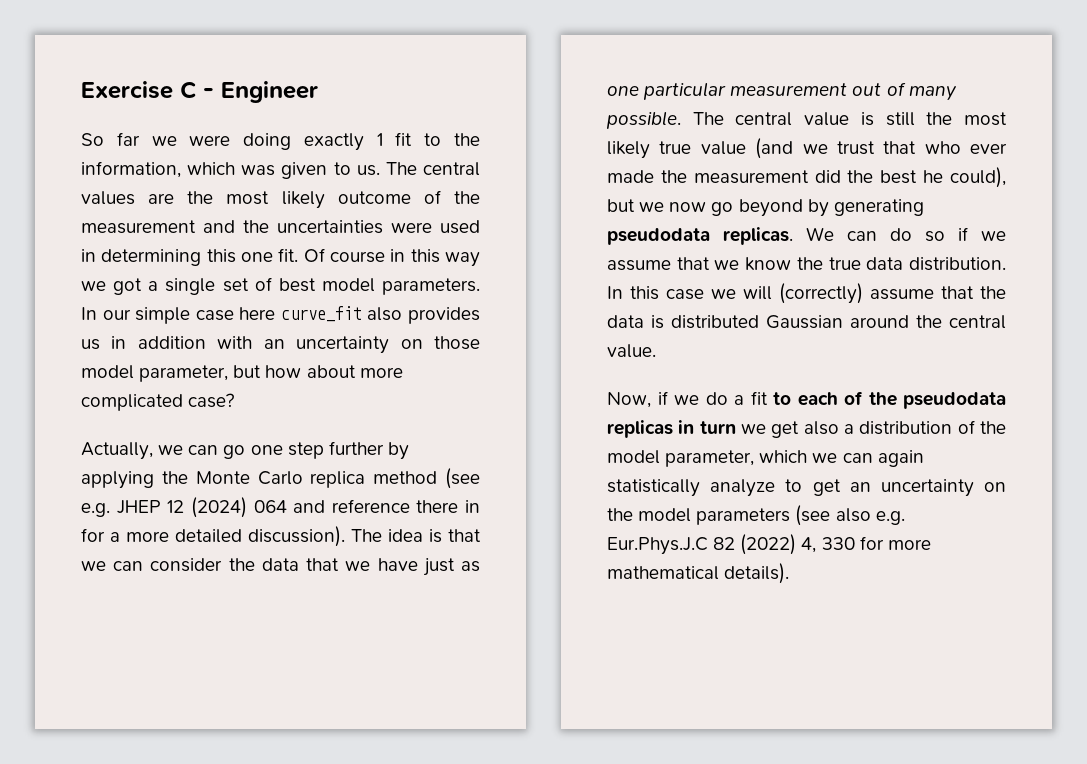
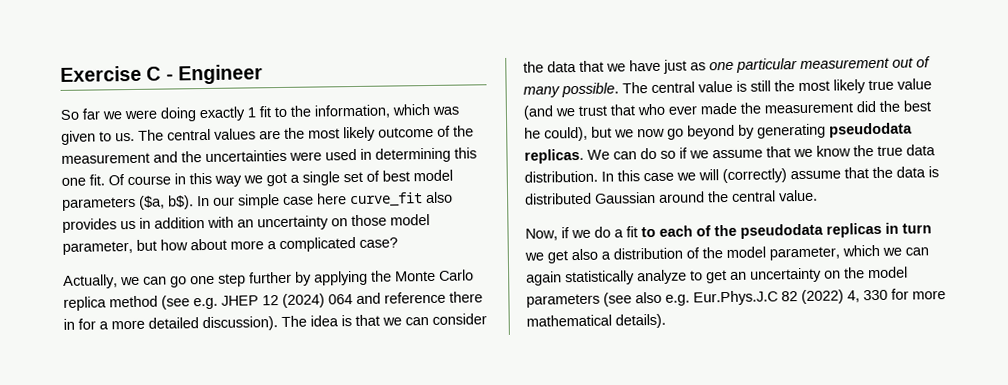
- Of course in this way we got a single set of best model parameters.
+ Of course in this way we got a single set of best model parameters ($a, b$).
- In our simple case here curve_fit also provides us in addition with an uncertainty on those model parameter, but how about more complicated case?
+ In our simple case here curve_fit also provides us in addition with an uncertainty on those model parameter, but how about more a complicated case?

